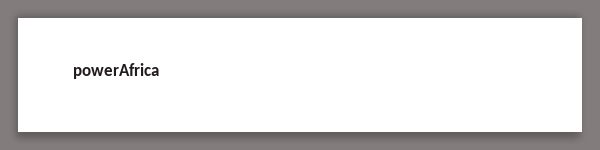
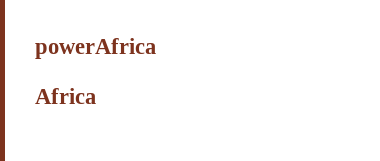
+ Africa

